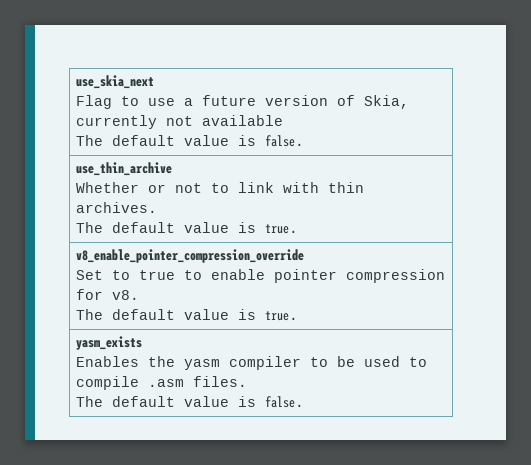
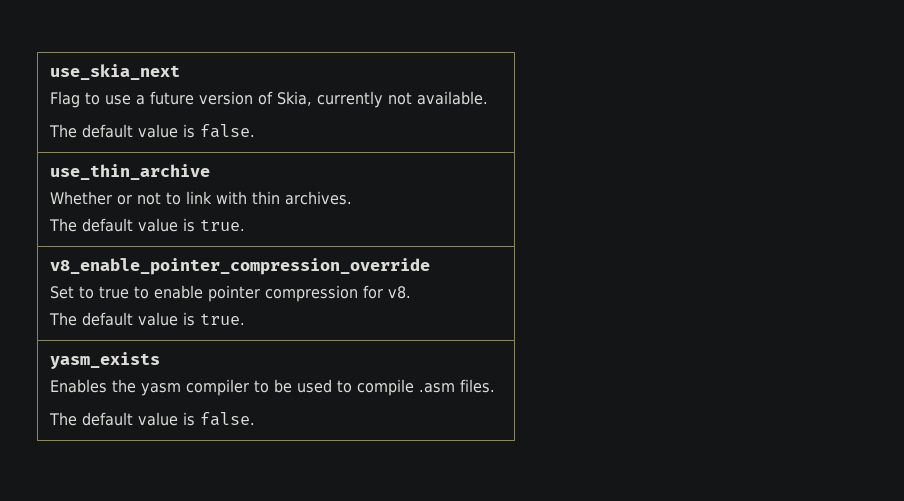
  use_skia_next
- Flag to use a future version of Skia, currently not available
+ Flag to use a future version of Skia, currently not available.

